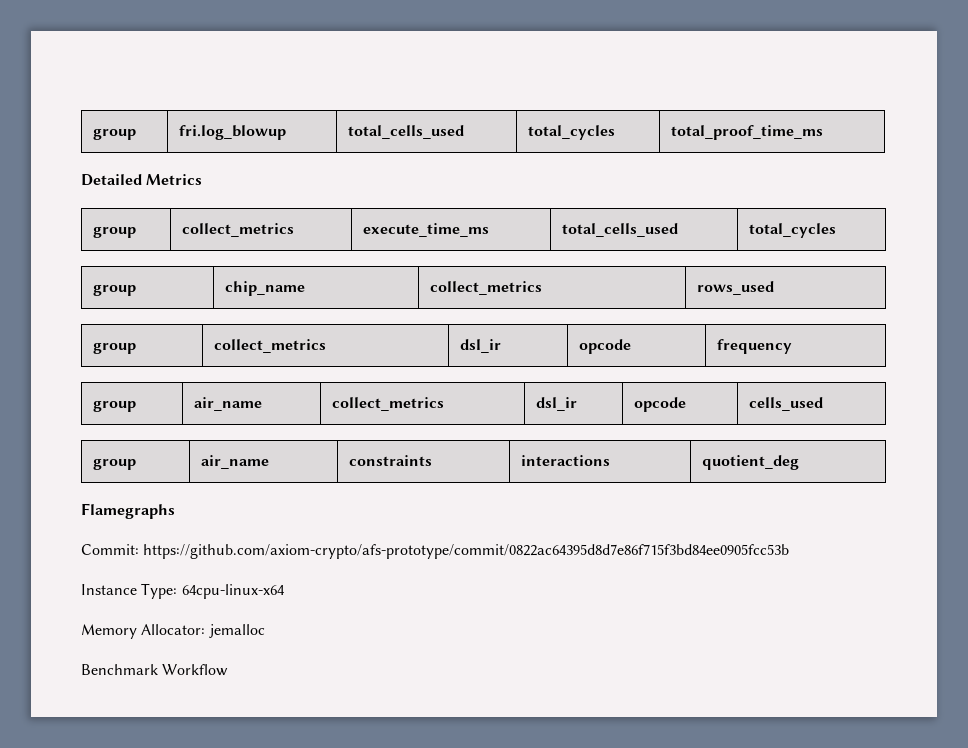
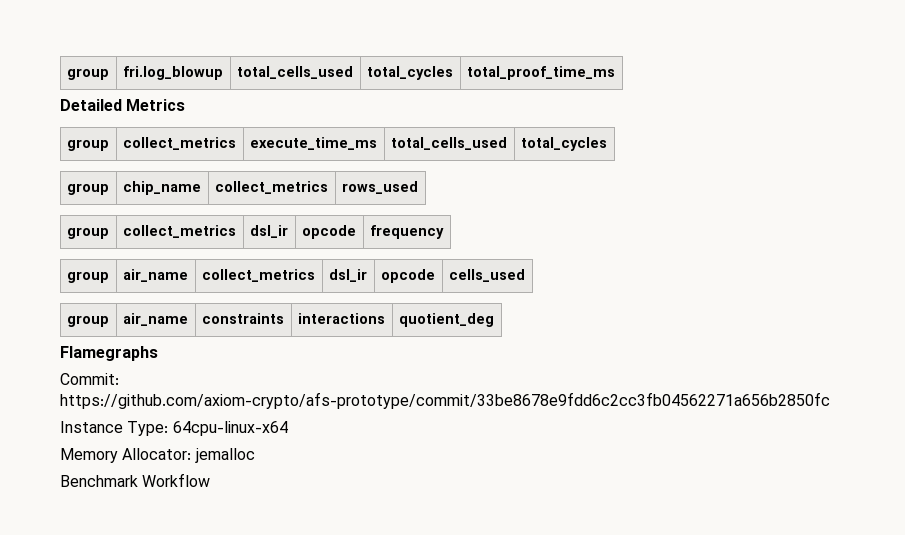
- Commit: https://github.com/axiom-crypto/afs-prototype/commit/0822ac64395d8d7e86f715f3bd84ee0905fcc53b
+ Commit: https://github.com/axiom-crypto/afs-prototype/commit/33be8678e9fdd6c2cc3fb04562271a656b2850fc

